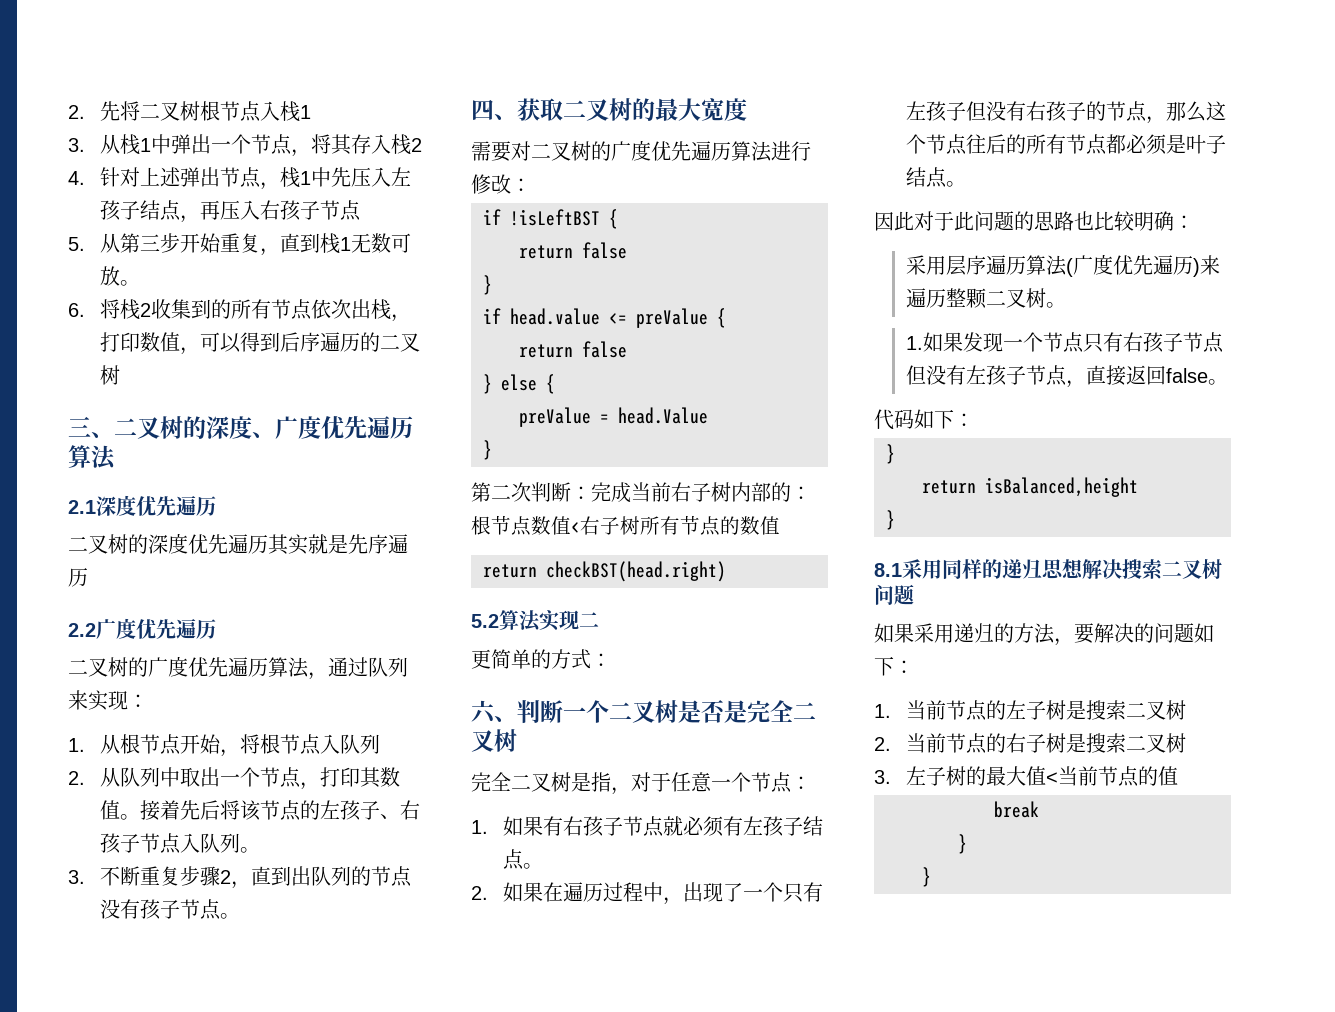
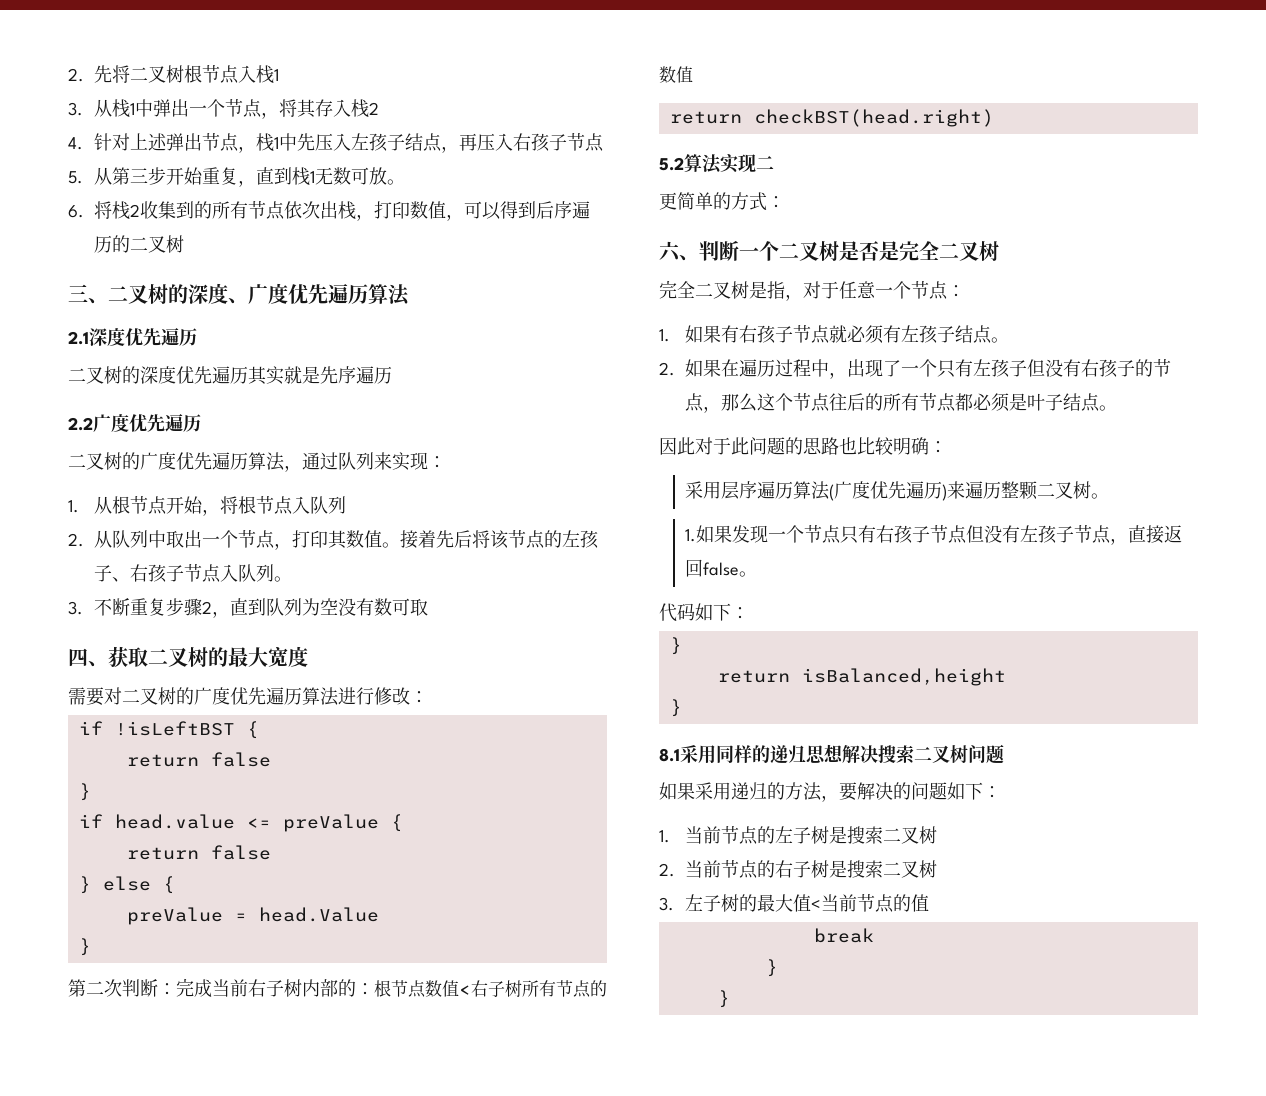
- 3.不断重复步骤2，直到出队列的节点没有孩子节点。
+ 3.不断重复步骤2，直到队列为空没有数可取

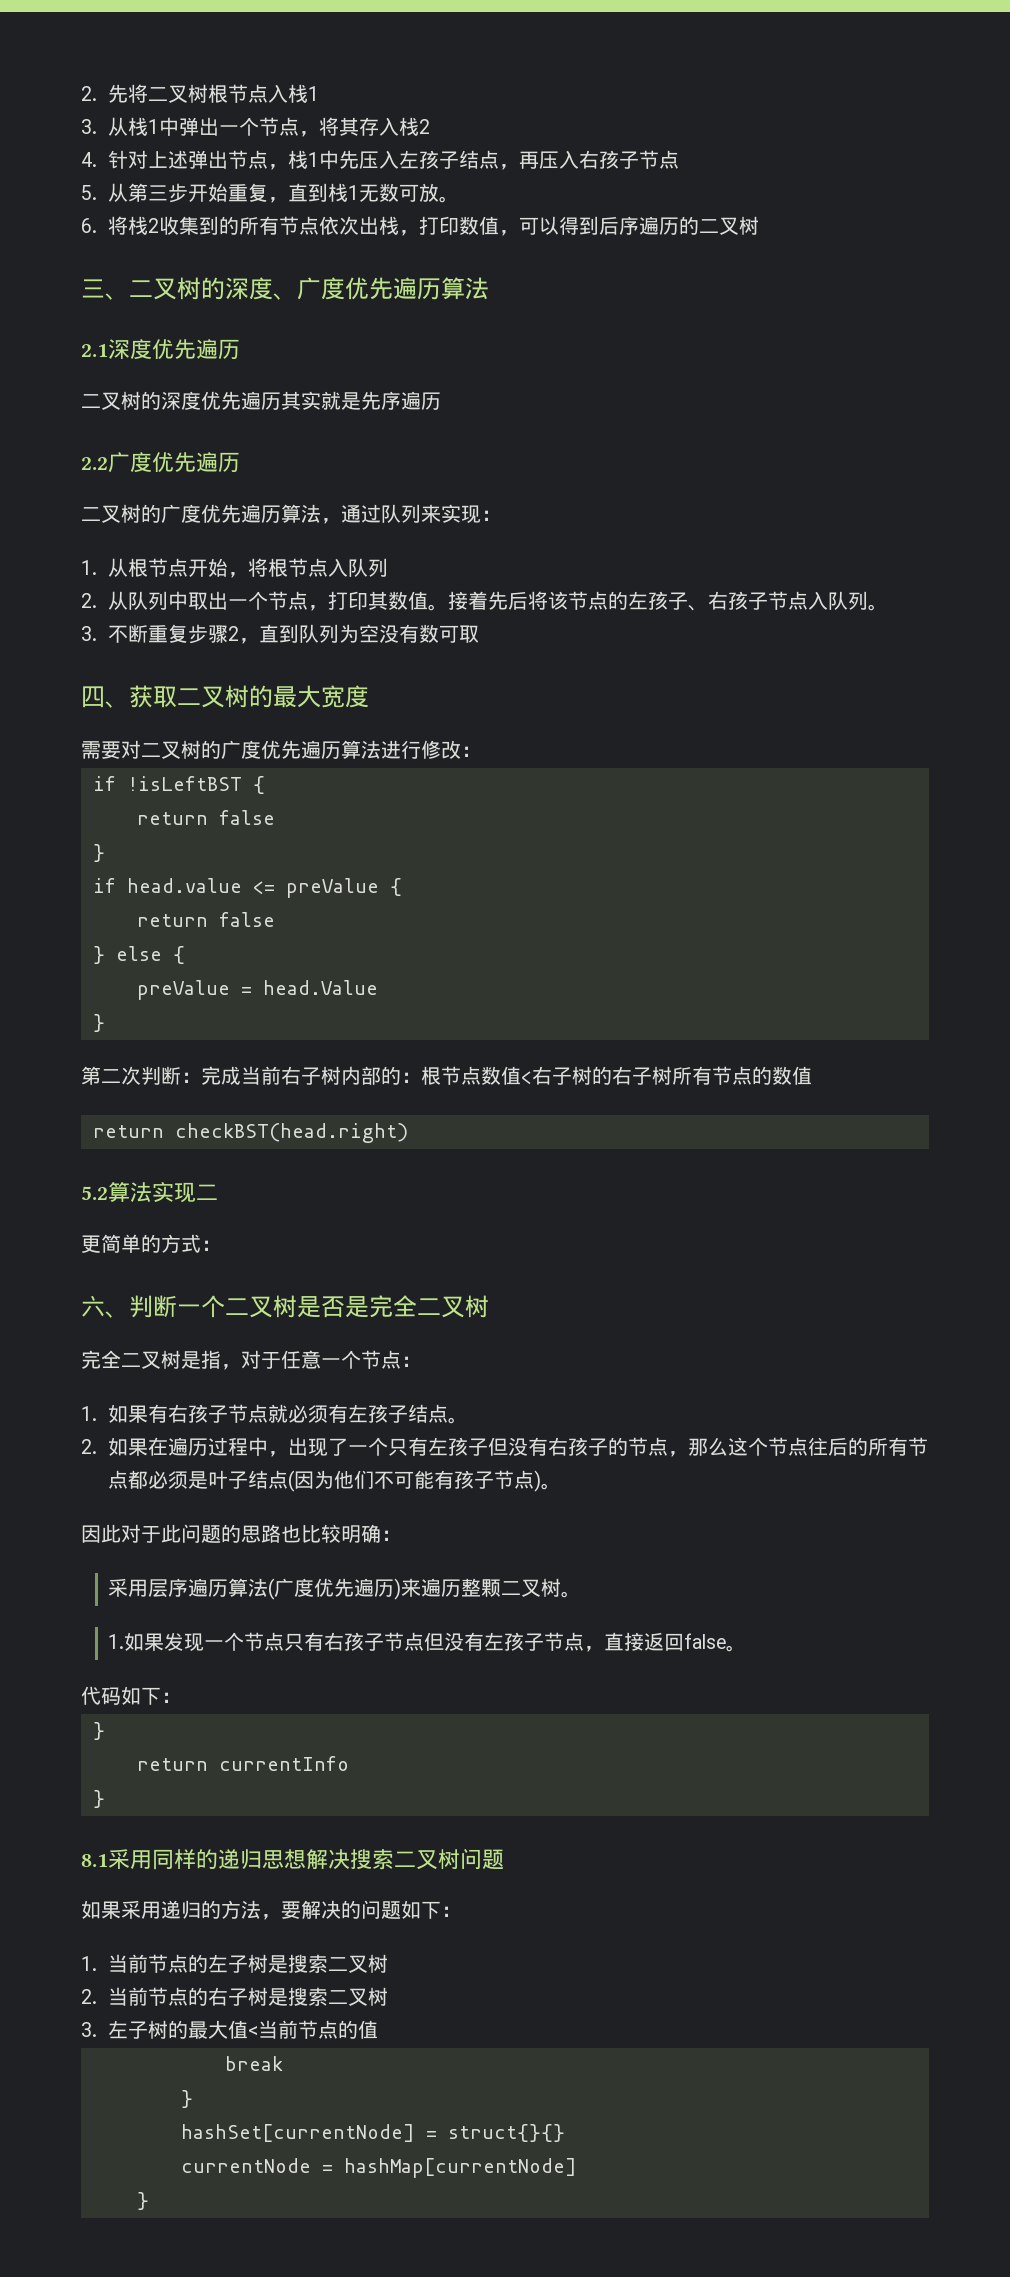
- 第二次判断：完成当前右子树内部的：根节点数值<右子树所有节点的数值
+ 第二次判断：完成当前右子树内部的：根节点数值<右子树的右子树所有节点的数值
- 2.如果在遍历过程中，出现了一个只有左孩子但没有右孩子的节点，那么这个节点往后的所有节点都必须是叶子结点。
+ 2.如果在遍历过程中，出现了一个只有左孩子但没有右孩子的节点，那么这个节点往后的所有节点都必须是叶子结点(因为他们不可能有孩子节点)。
- return isBalanced,height
+ return currentInfo
+ hashSet[currentNode] = struct{}{}
+ currentNode = hashMap[currentNode]

